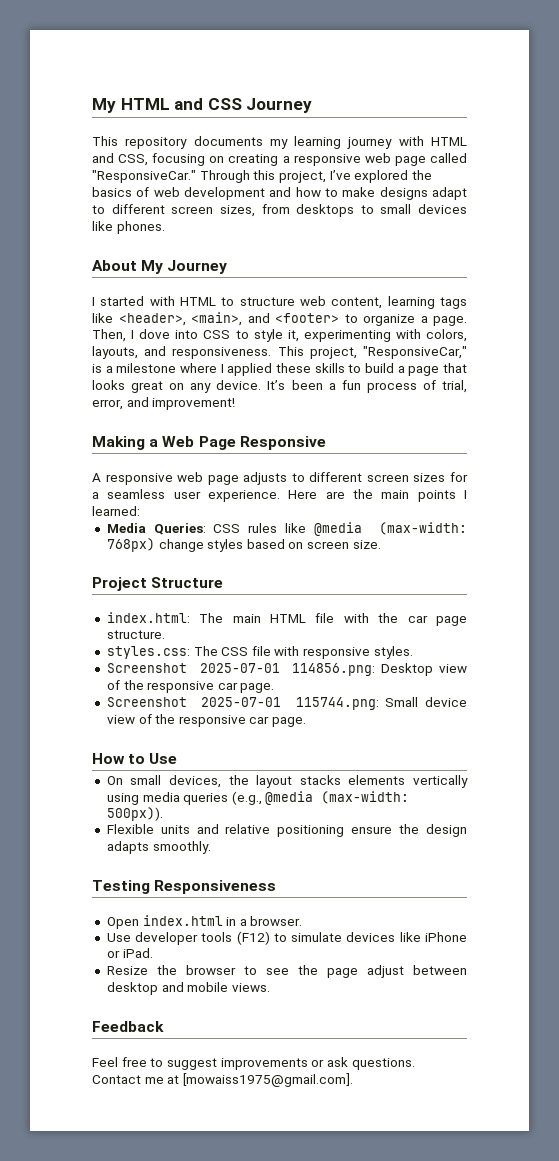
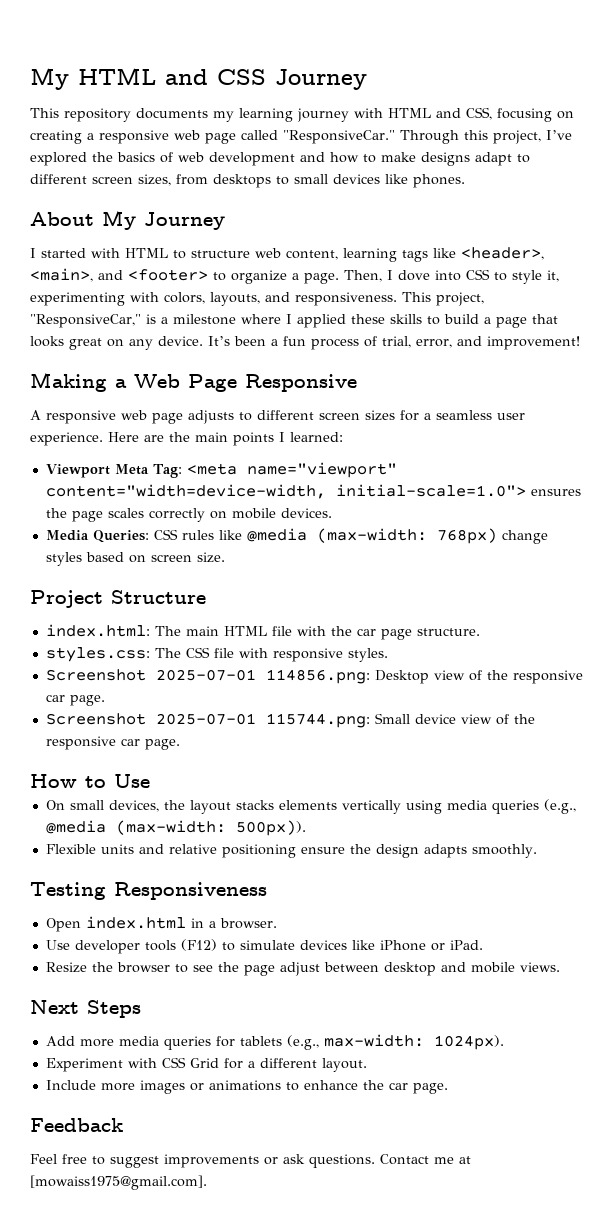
+ Viewport Meta Tag: <meta name="viewport" content="width=device-width, initial-scale=1.0"> ensures the page scales correctly on mobile devices.
+ Next Steps
+ Add more media queries for tablets (e.g., max-width: 1024px).
+ Experiment with CSS Grid for a different layout.
+ Include more images or animations to enhance the car page.

